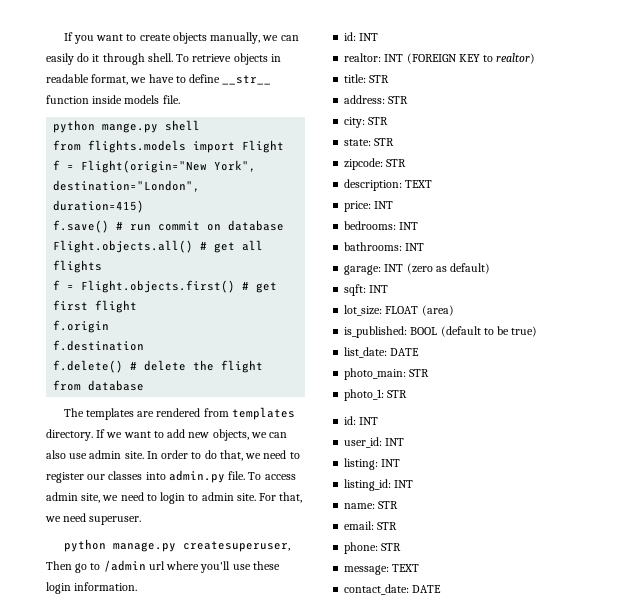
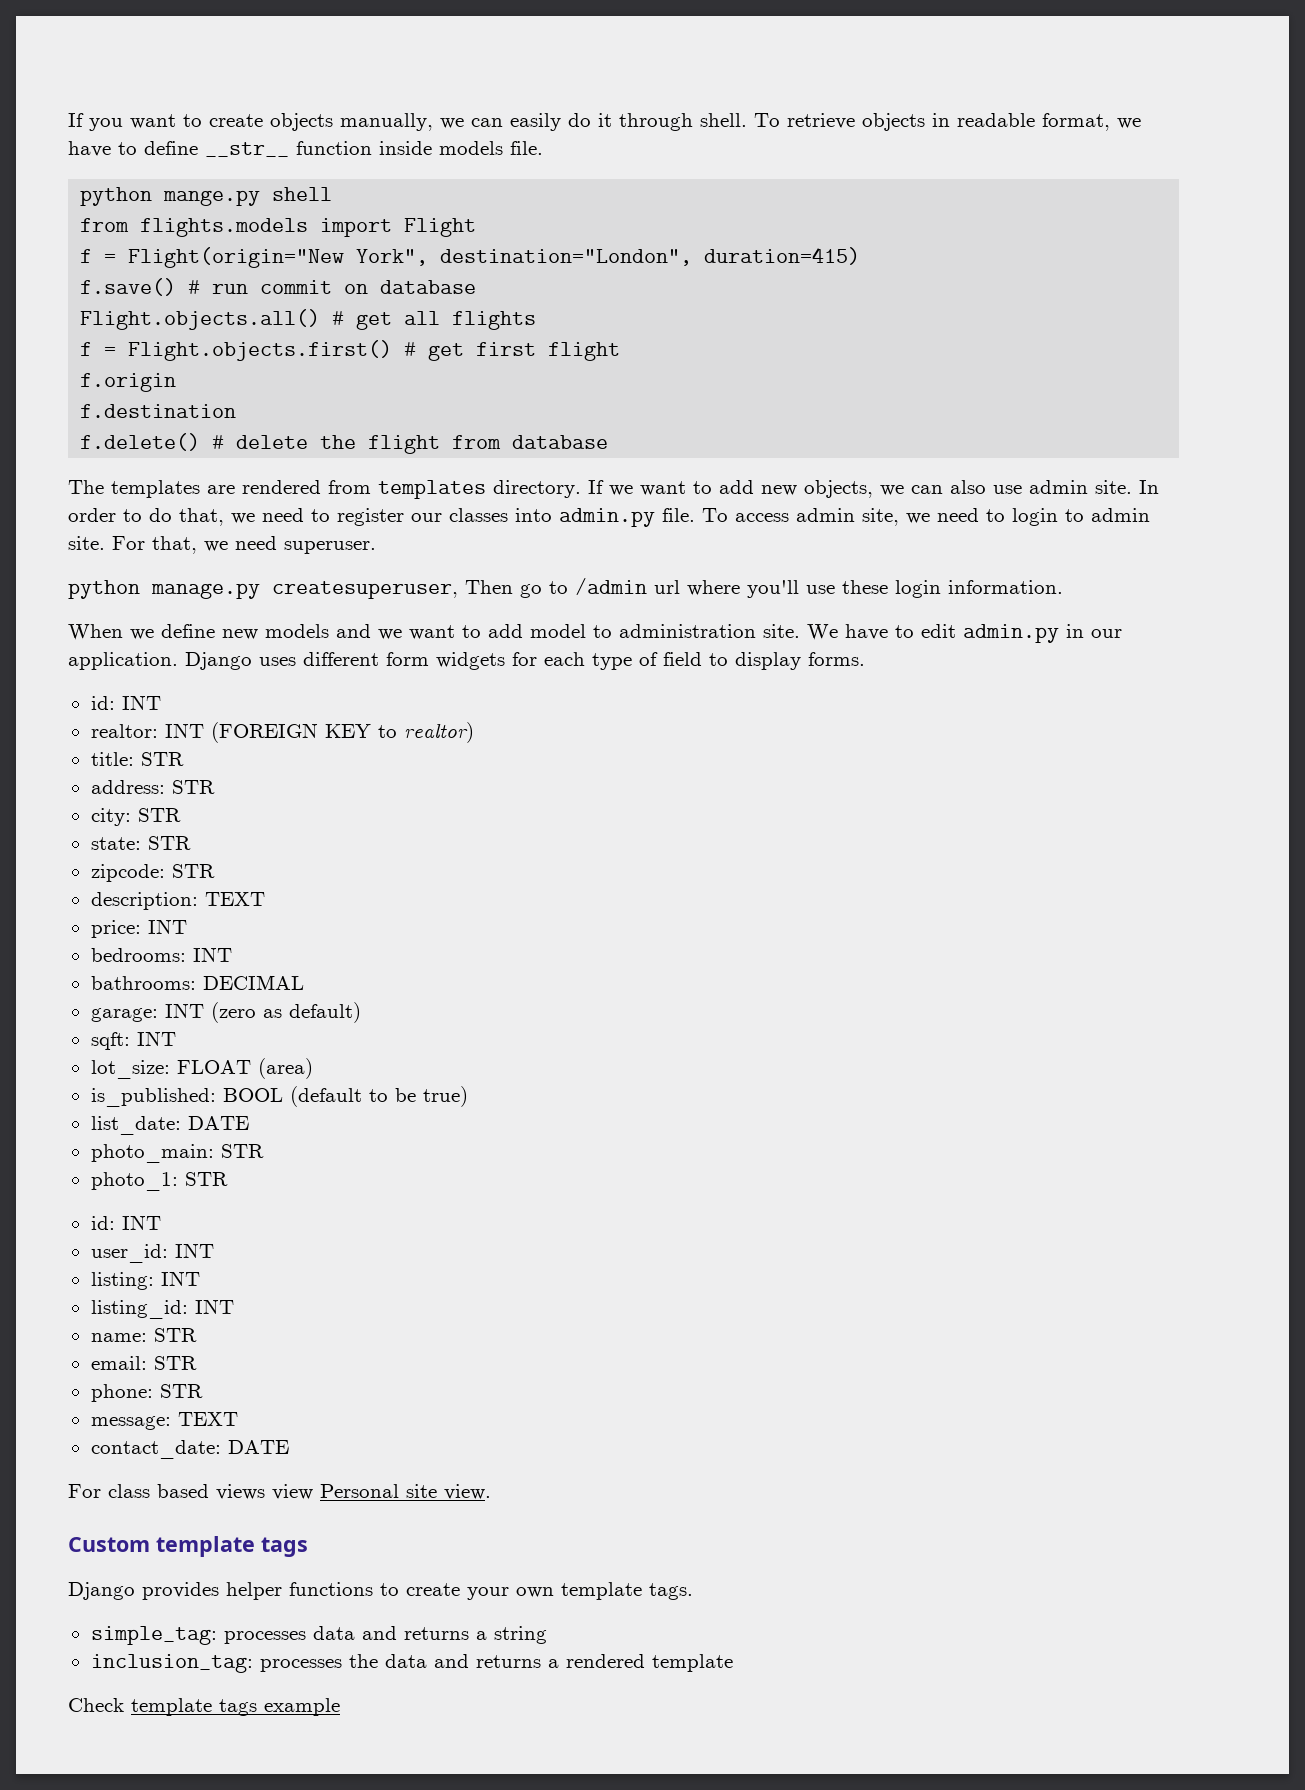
+ When we define new models and we want to add model to administration site. We have to edit admin.py in our application. Django uses different form widgets for each type of field to display forms.
- bathrooms: INT
+ bathrooms: DECIMAL
+ For class based views view Personal site view.
+ Custom template tags
+ Django provides helper functions to create your own template tags.
+ simple_tag: processes data and returns a string
+ inclusion_tag: processes the data and returns a rendered template
+ Check template tags example

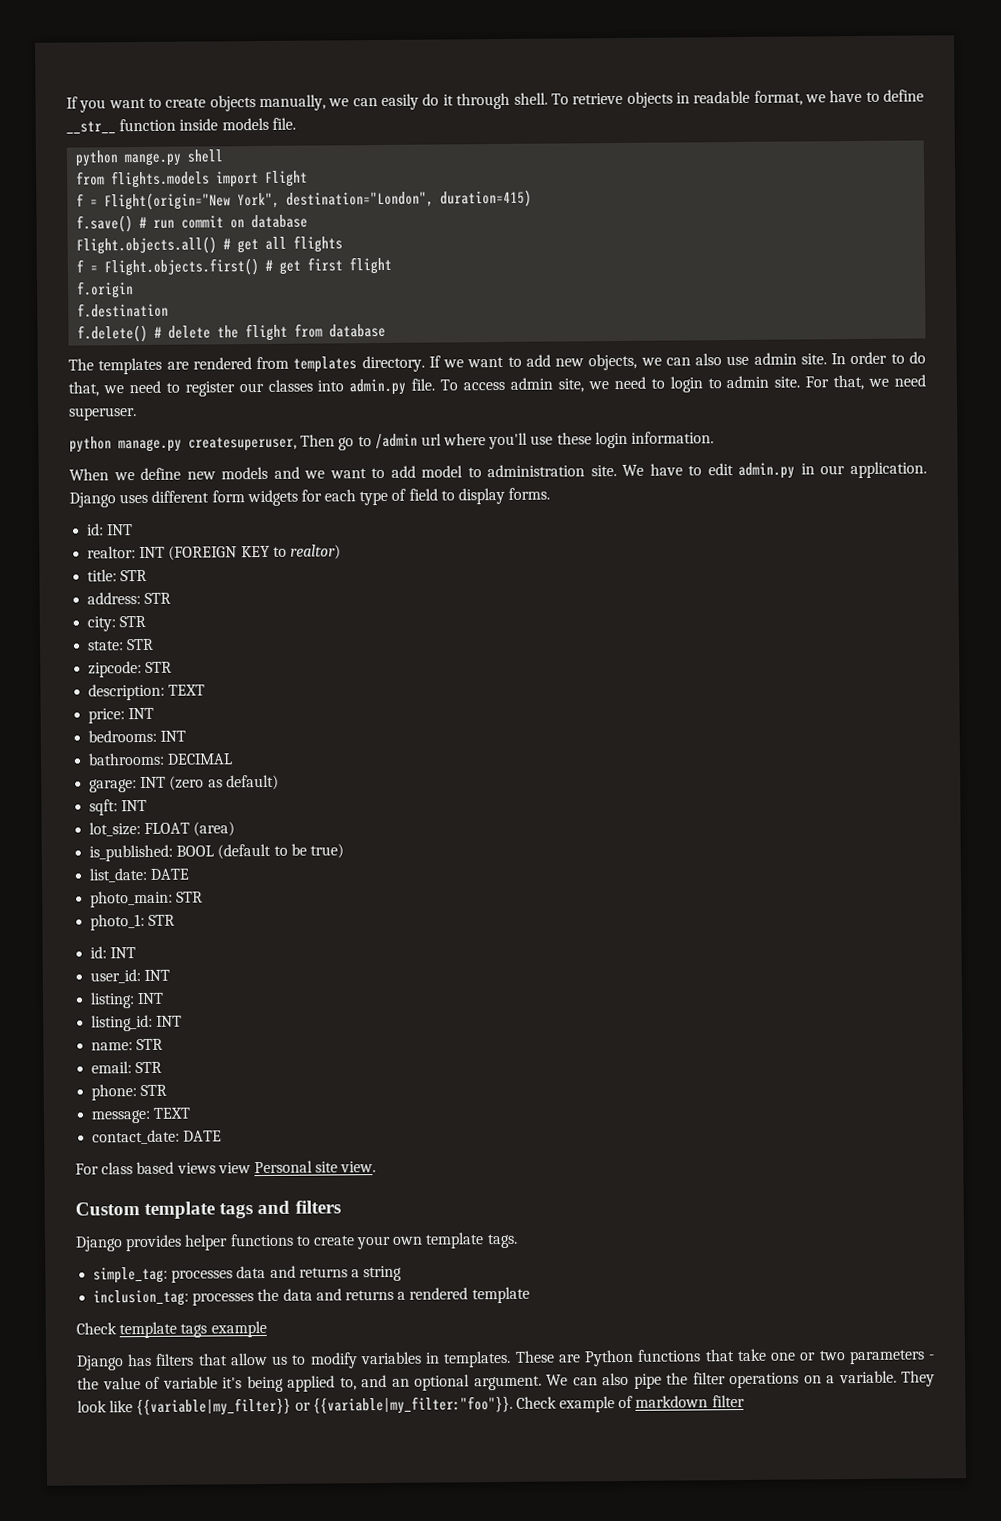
- Custom template tags
+ Custom template tags and filters
+ Django has filters that allow us to modify variables in templates. These are Python functions that take one or two parameters - the value of variable it's being applied to, and an optional argument. We can also pipe the filter operations on a variable. They look like {{variable|my_filter}} or {{variable|my_filter:"foo"}}. Check example of markdown filter

